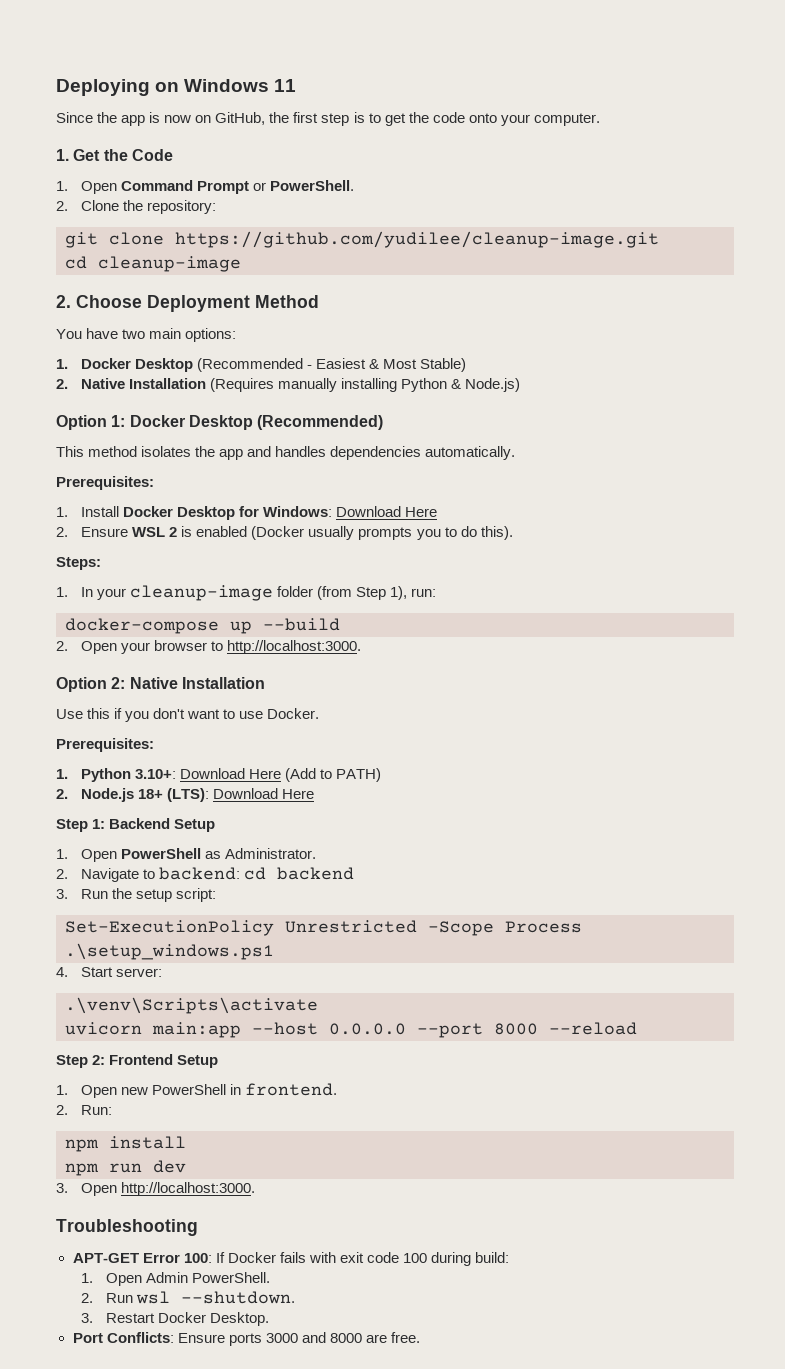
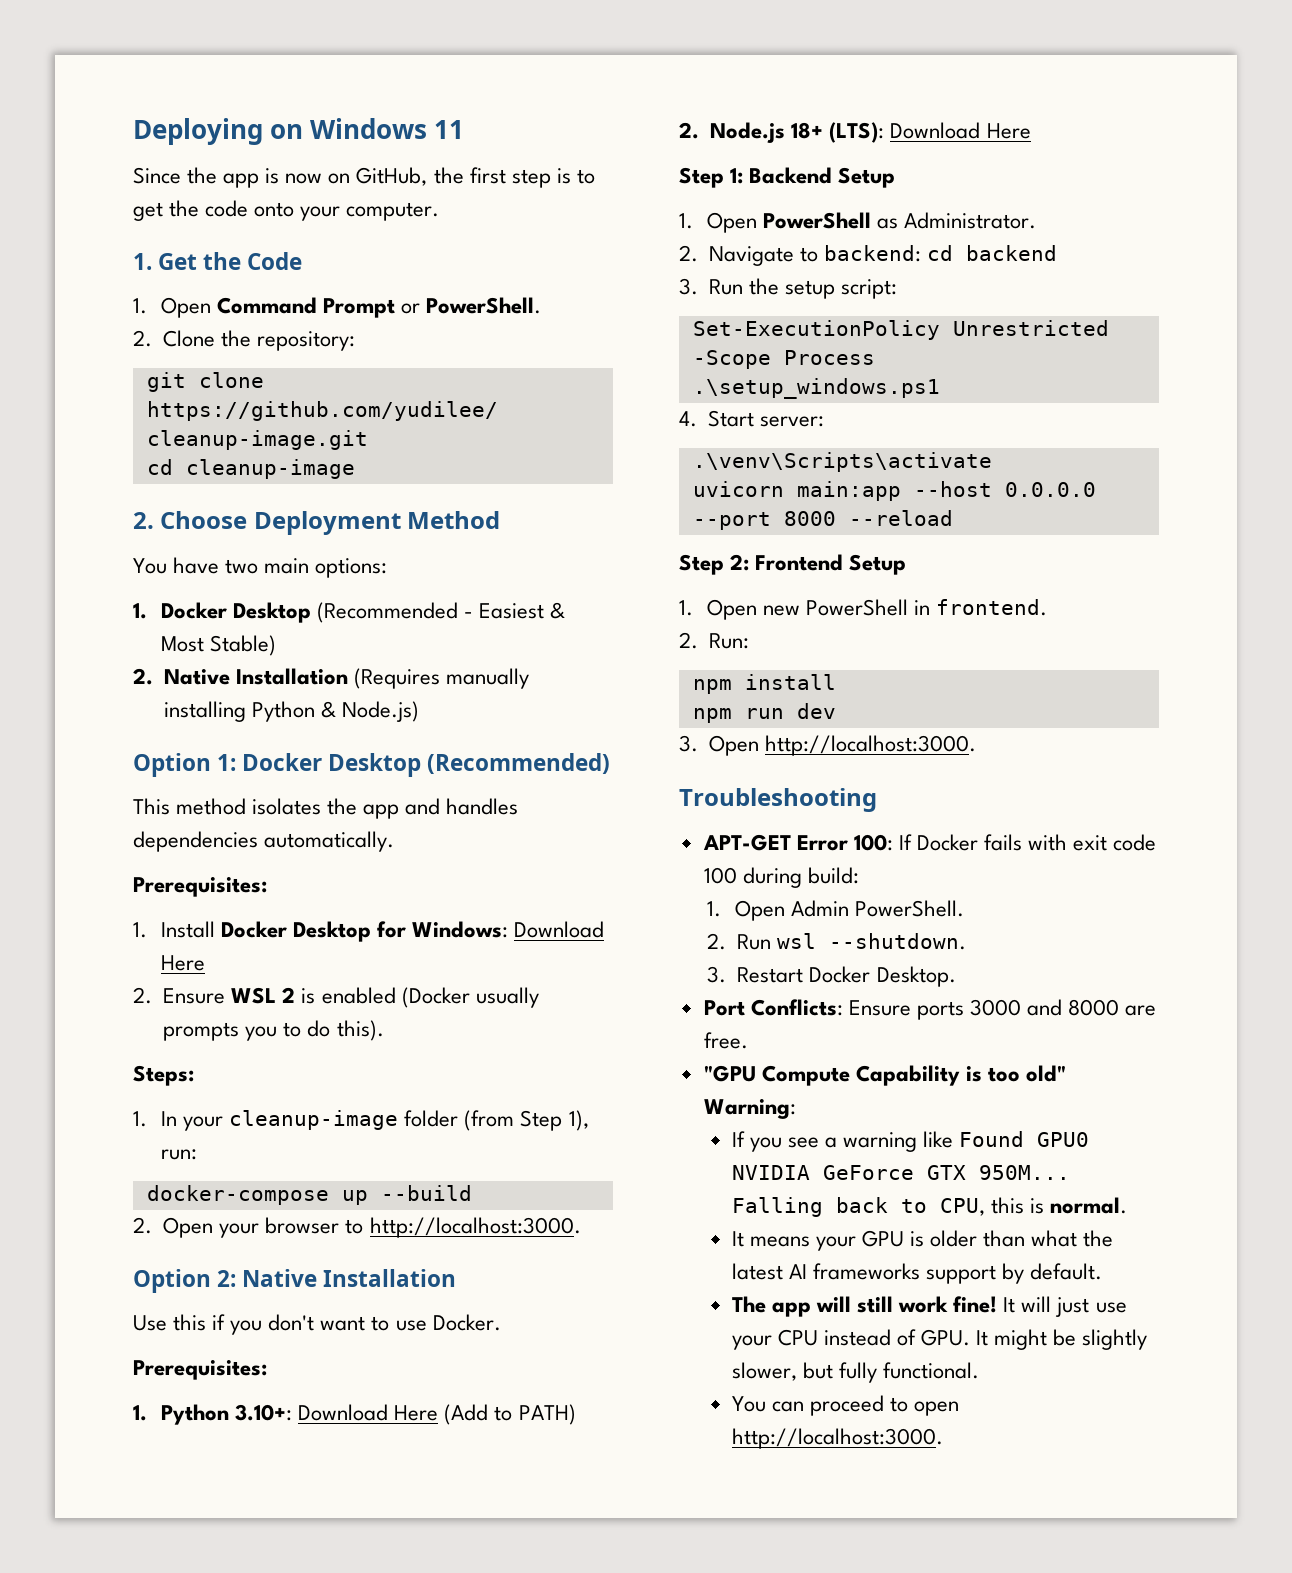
+ "GPU Compute Capability is too old" Warning:
+ If you see a warning like Found GPU0 NVIDIA GeForce GTX 950M... Falling back to CPU, this is normal.
+ It means your GPU is older than what the latest AI frameworks support by default.
+ The app will still work fine! It will just use your CPU instead of GPU. It might be slightly slower, but fully functional.
+ You can proceed to open http://localhost:3000.

